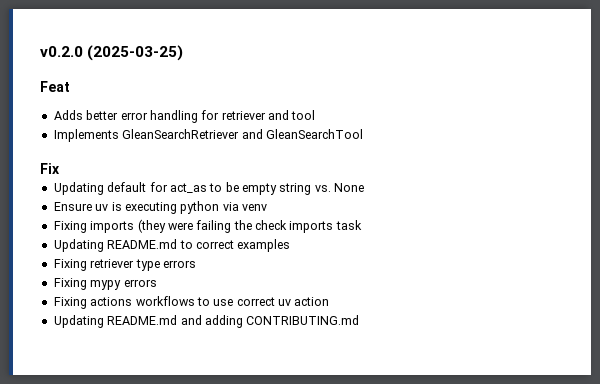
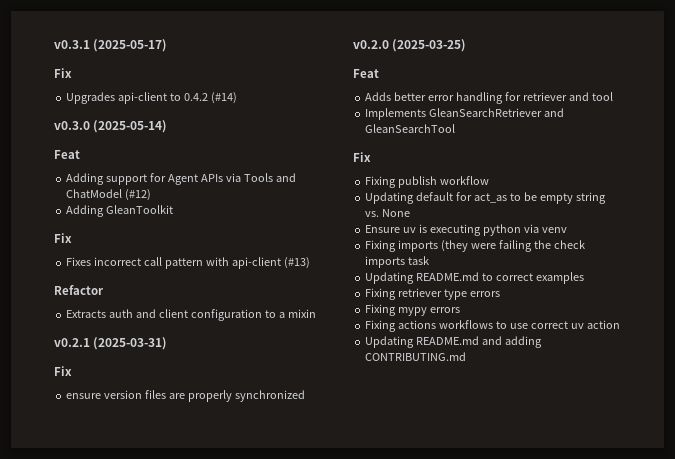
+ v0.3.1 (2025-05-17)
+ Fix
+ Upgrades api-client to 0.4.2 (#14)
+ v0.3.0 (2025-05-14)
+ Feat
+ Adding support for Agent APIs via Tools and ChatModel (#12)
+ Adding GleanToolkit
+ Fix
+ Fixes incorrect call pattern with api-client (#13)
+ Refactor
+ Extracts auth and client configuration to a mixin
+ v0.2.1 (2025-03-31)
+ Fix
+ ensure version files are properly synchronized
+ Fixing publish workflow

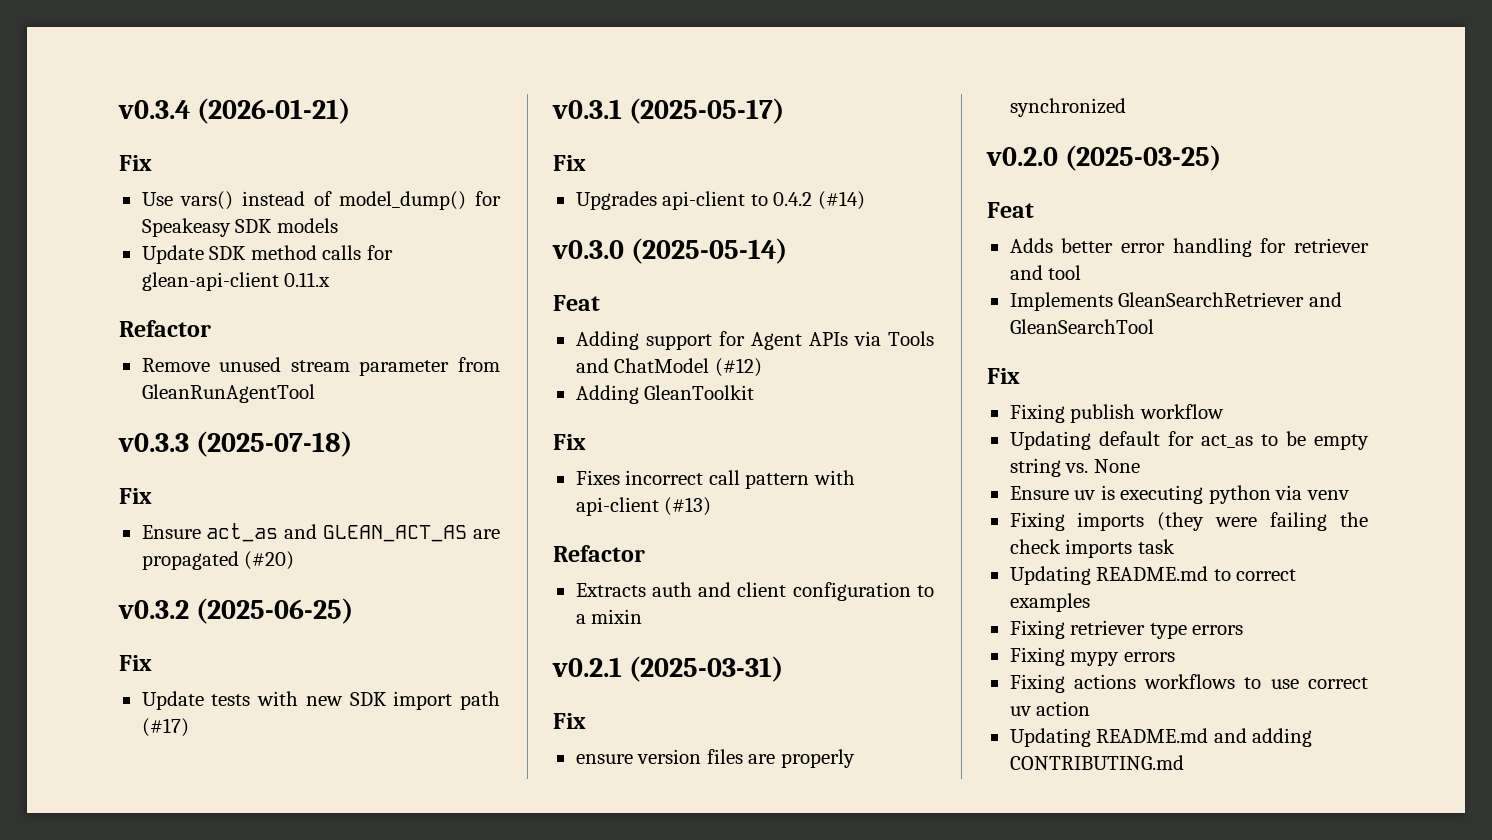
+ v0.3.4 (2026-01-21)
+ Fix
+ Use vars() instead of model_dump() for Speakeasy SDK models
+ Update SDK method calls for glean-api-client 0.11.x
+ Refactor
+ Remove unused stream parameter from GleanRunAgentTool
+ v0.3.3 (2025-07-18)
+ Fix
+ Ensure act_as and GLEAN_ACT_AS are propagated (#20)
+ v0.3.2 (2025-06-25)
+ Fix
+ Update tests with new SDK import path (#17)

